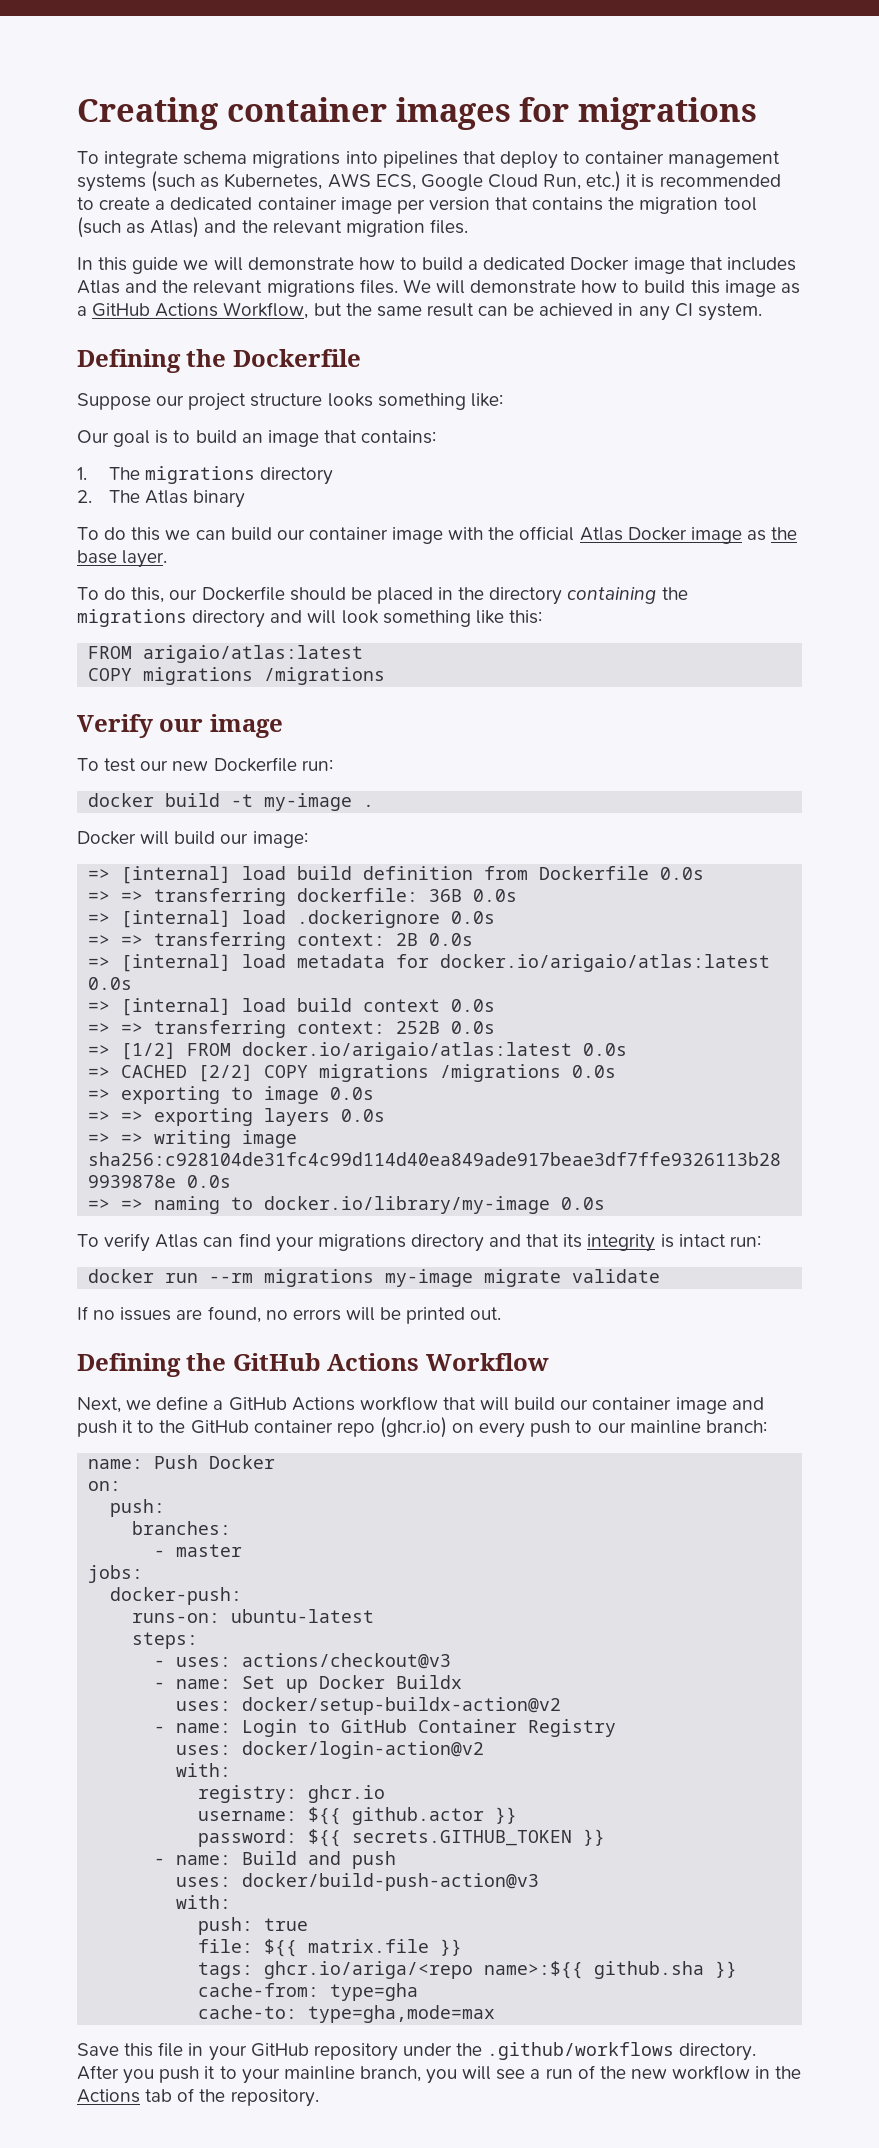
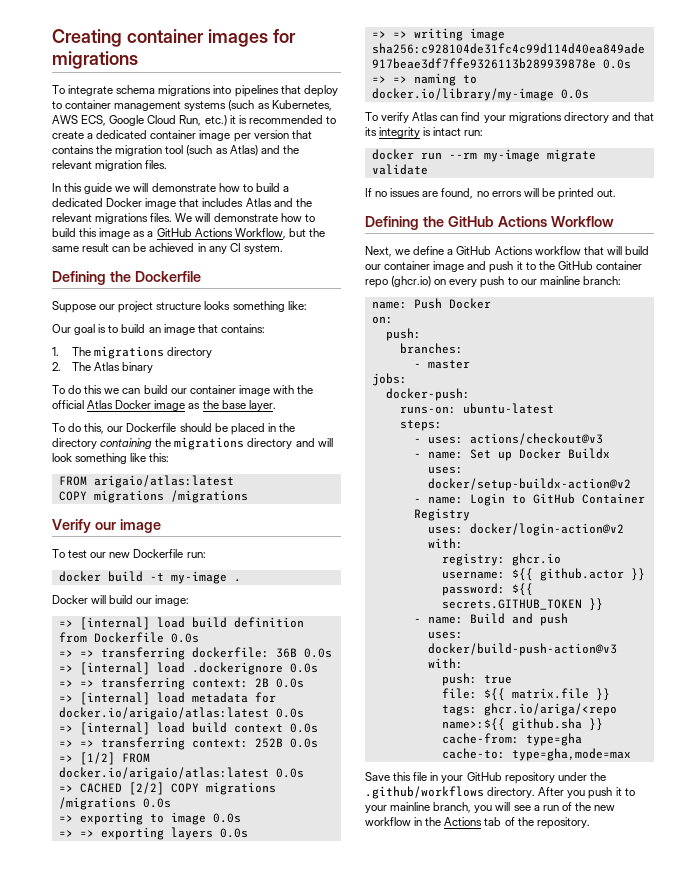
- docker run --rm migrations my-image migrate validate
+ docker run --rm my-image migrate validate

